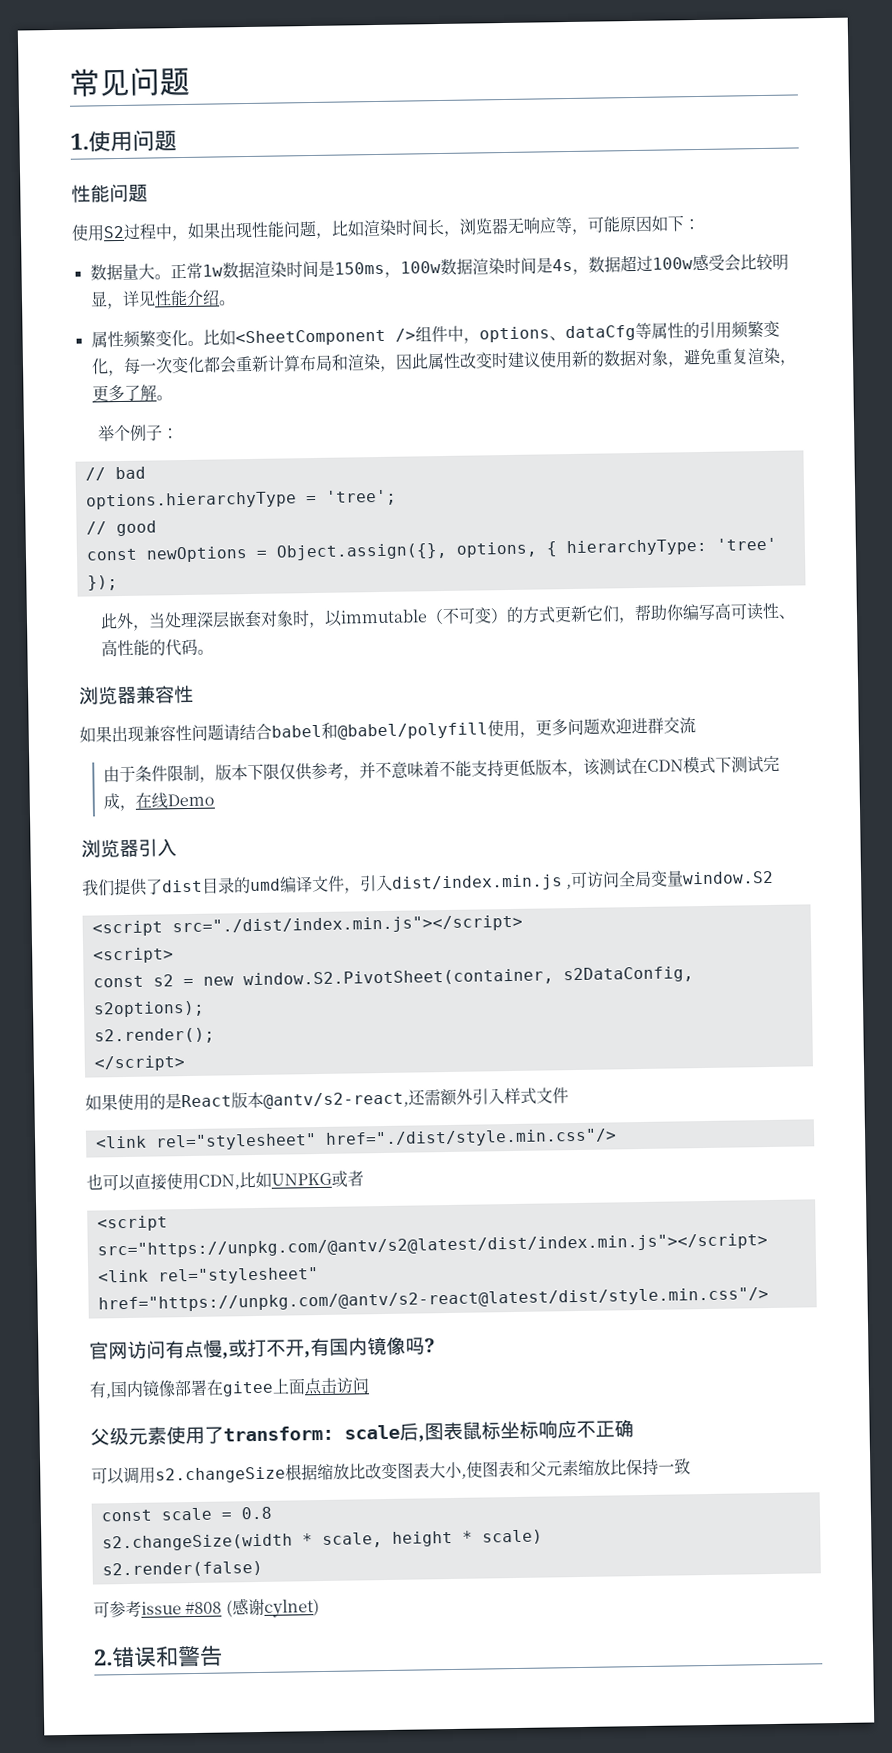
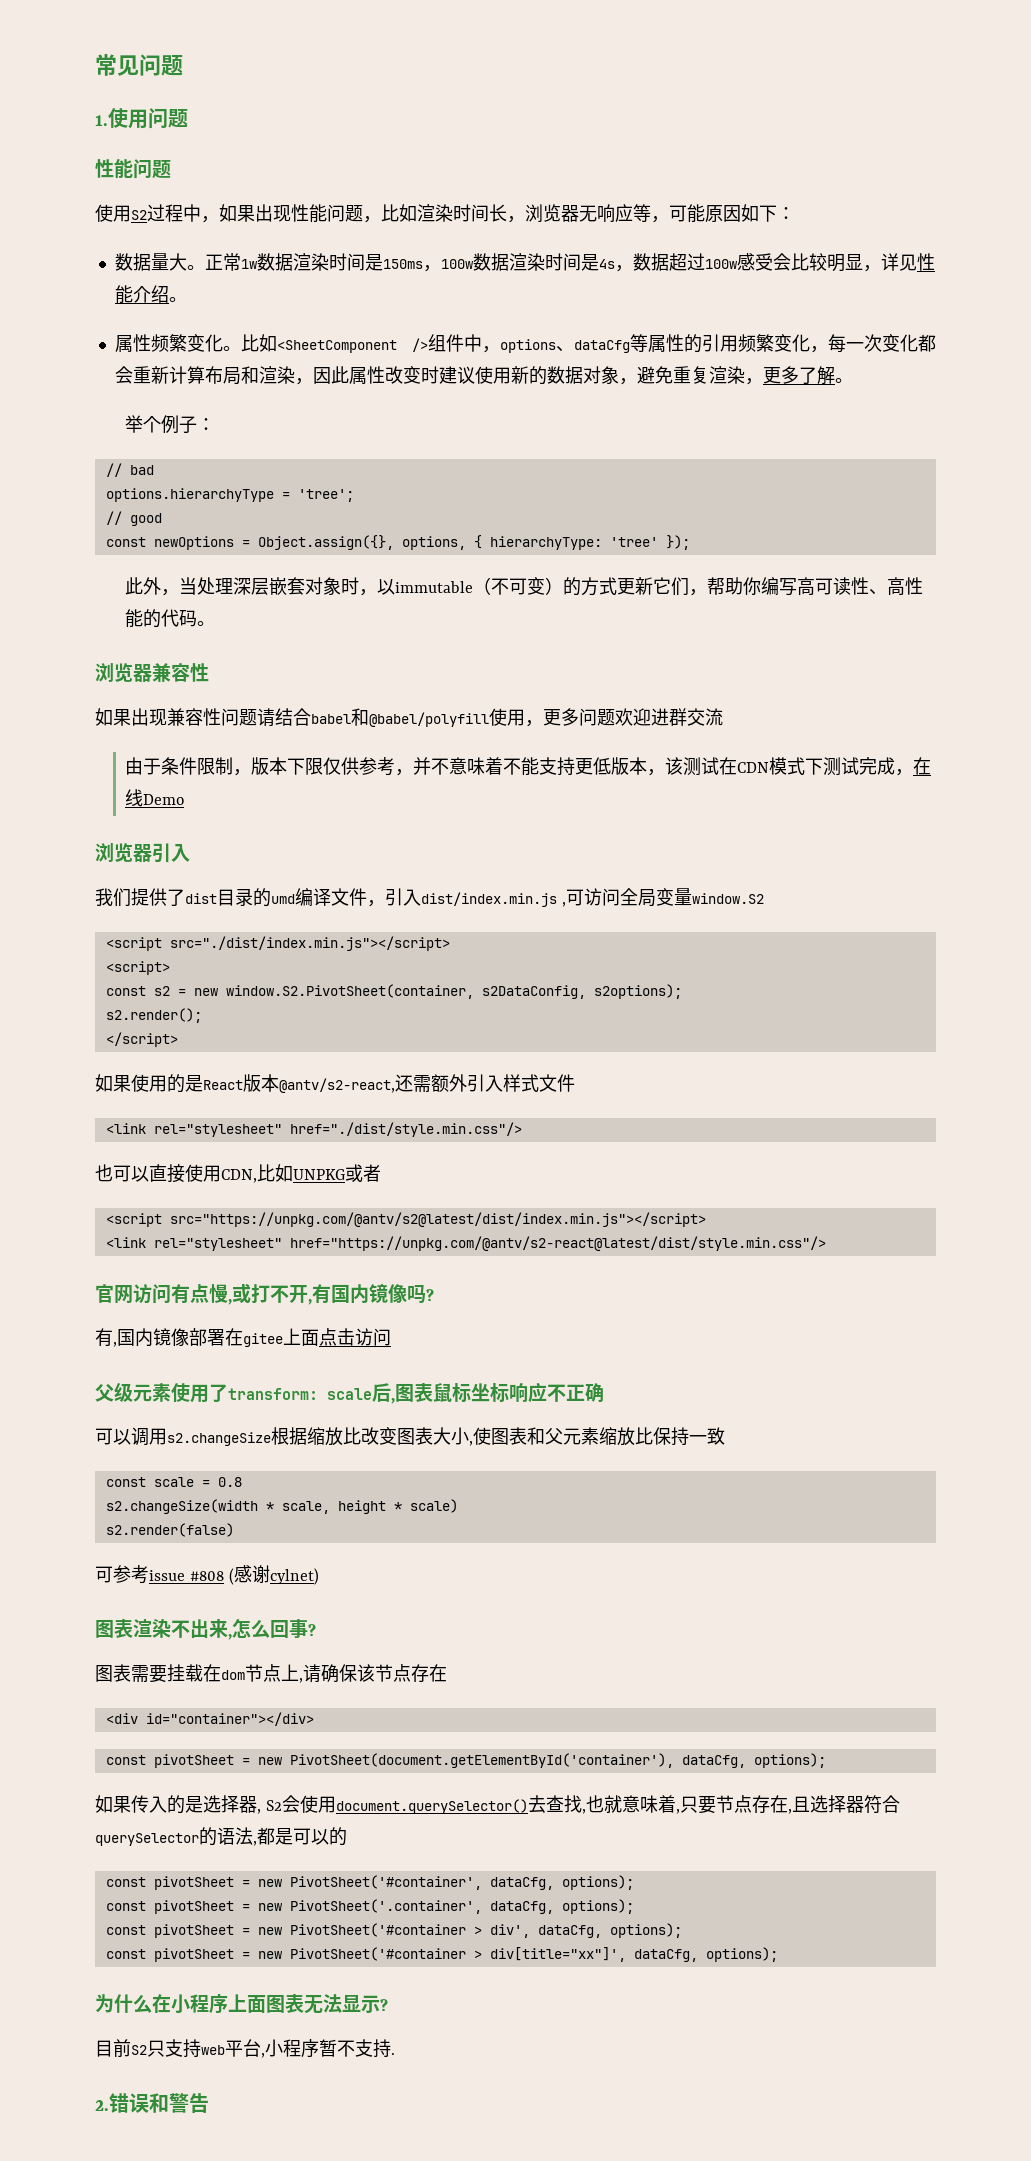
+ 图表渲染不出来,怎么回事?
+ 图表需要挂载在dom节点上,请确保该节点存在
+ <div id="container"></div>
+ const pivotSheet = new PivotSheet(document.getElementById('container'), dataCfg, options);
+ 如果传入的是选择器, S2会使用document.querySelector()去查找,也就意味着,只要节点存在,且选择器符合querySelector的语法,都是可以的
+ const pivotSheet = new PivotSheet('#container', dataCfg, options);
+ const pivotSheet = new PivotSheet('.container', dataCfg, options);
+ const pivotSheet = new PivotSheet('#container > div', dataCfg, options);
+ const pivotSheet = new PivotSheet('#container > div[title="xx"]', dataCfg, options);
+ 为什么在小程序上面图表无法显示?
+ 目前S2只支持web平台,小程序暂不支持.

